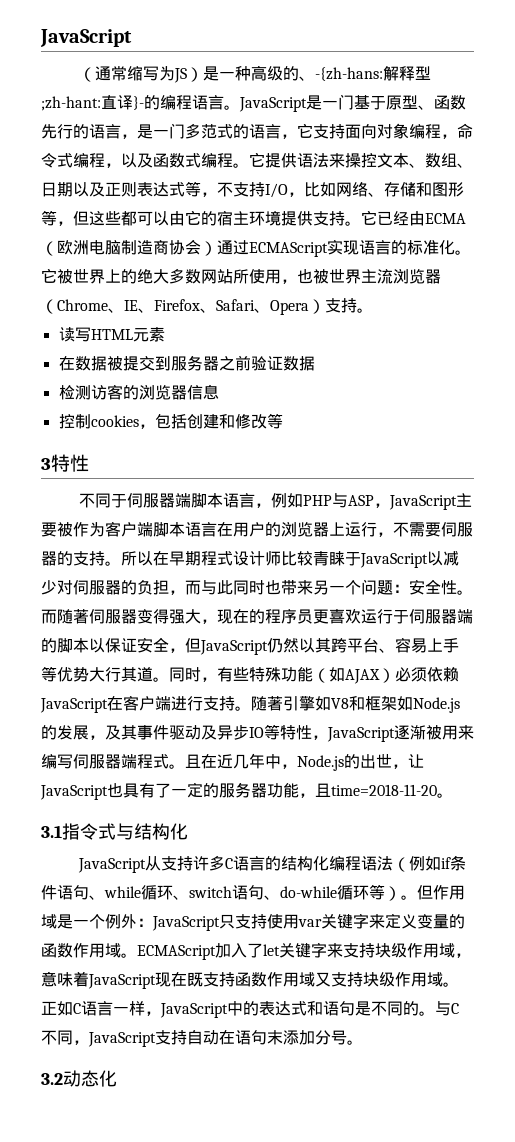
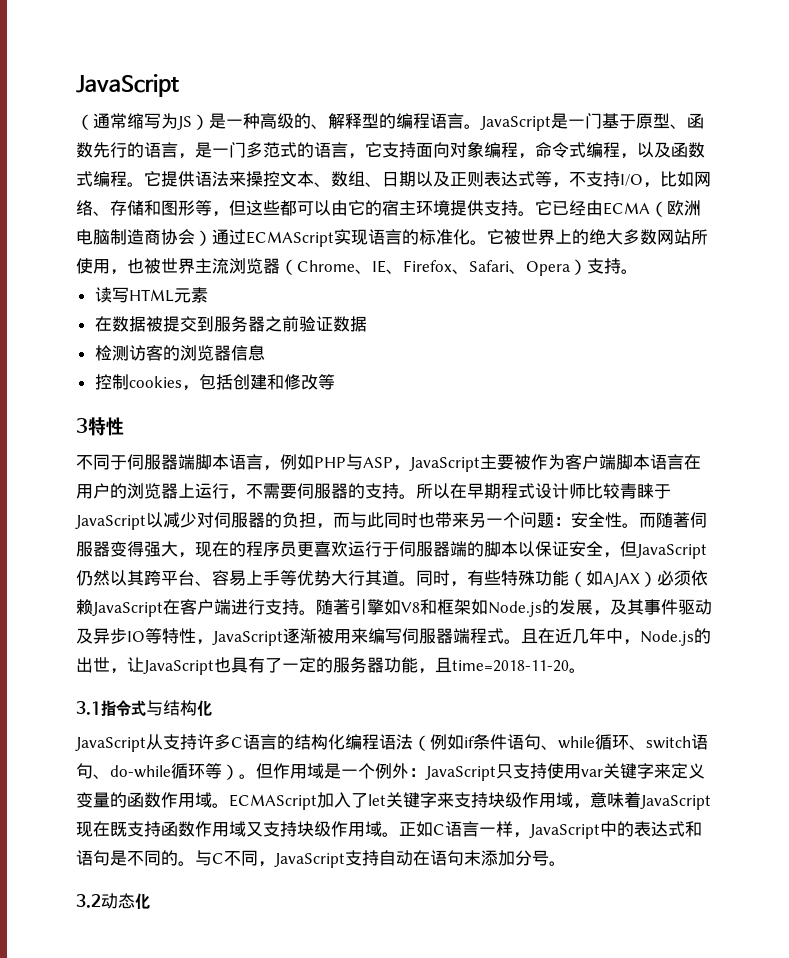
- （通常缩写为JS）是一种高级的、-{zh-hans:解释型;zh-hant:直译}-的编程语言。
+ （通常缩写为JS）是一种高级的、解释型的编程语言。

